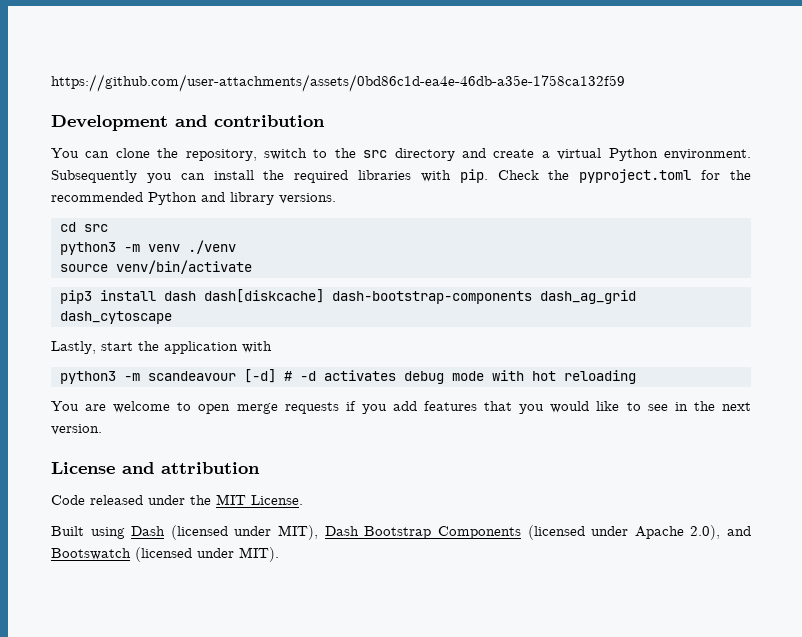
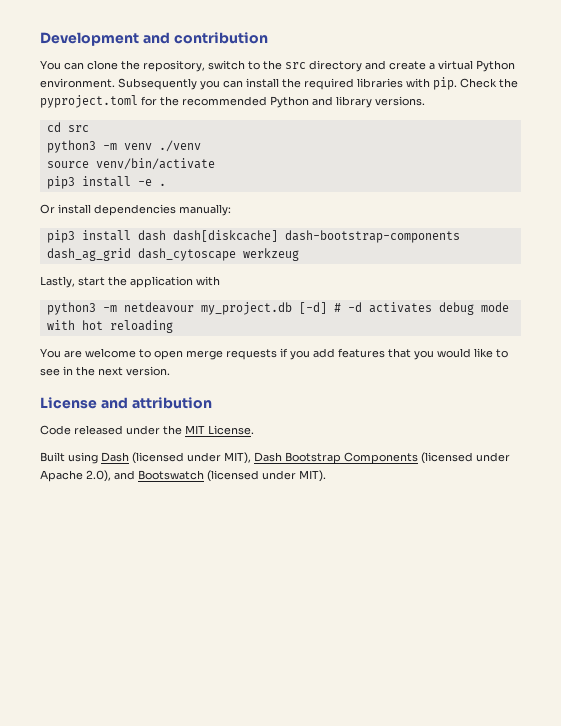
- https://github.com/user-attachments/assets/0bd86c1d-ea4e-46db-a35e-1758ca132f59
+ pip3 install -e .
+ Or install dependencies manually:
- pip3 install dash dash[diskcache] dash-bootstrap-components dash_ag_grid dash_cytoscape
+ pip3 install dash dash[diskcache] dash-bootstrap-components dash_ag_grid dash_cytoscape werkzeug
- python3 -m scandeavour [-d] # -d activates debug mode with hot reloading
+ python3 -m netdeavour my_project.db [-d] # -d activates debug mode with hot reloading

